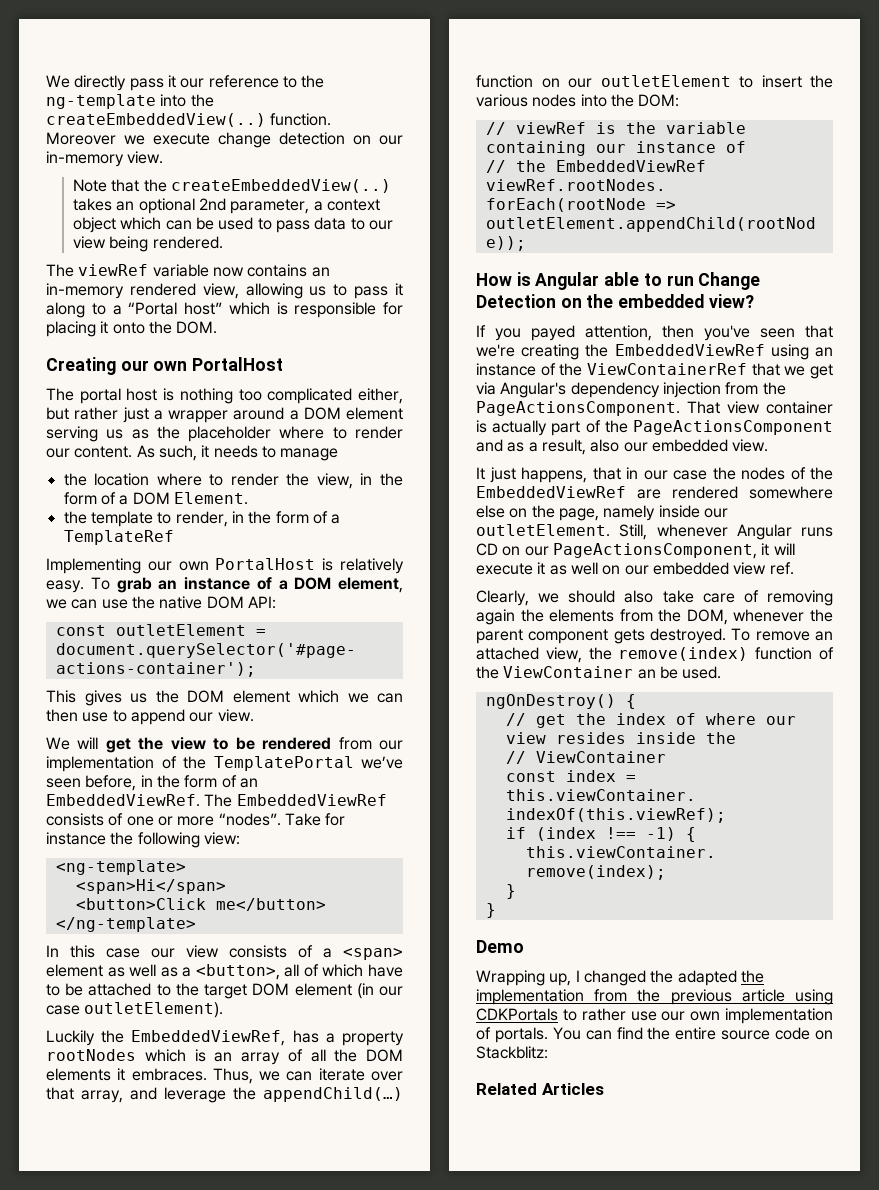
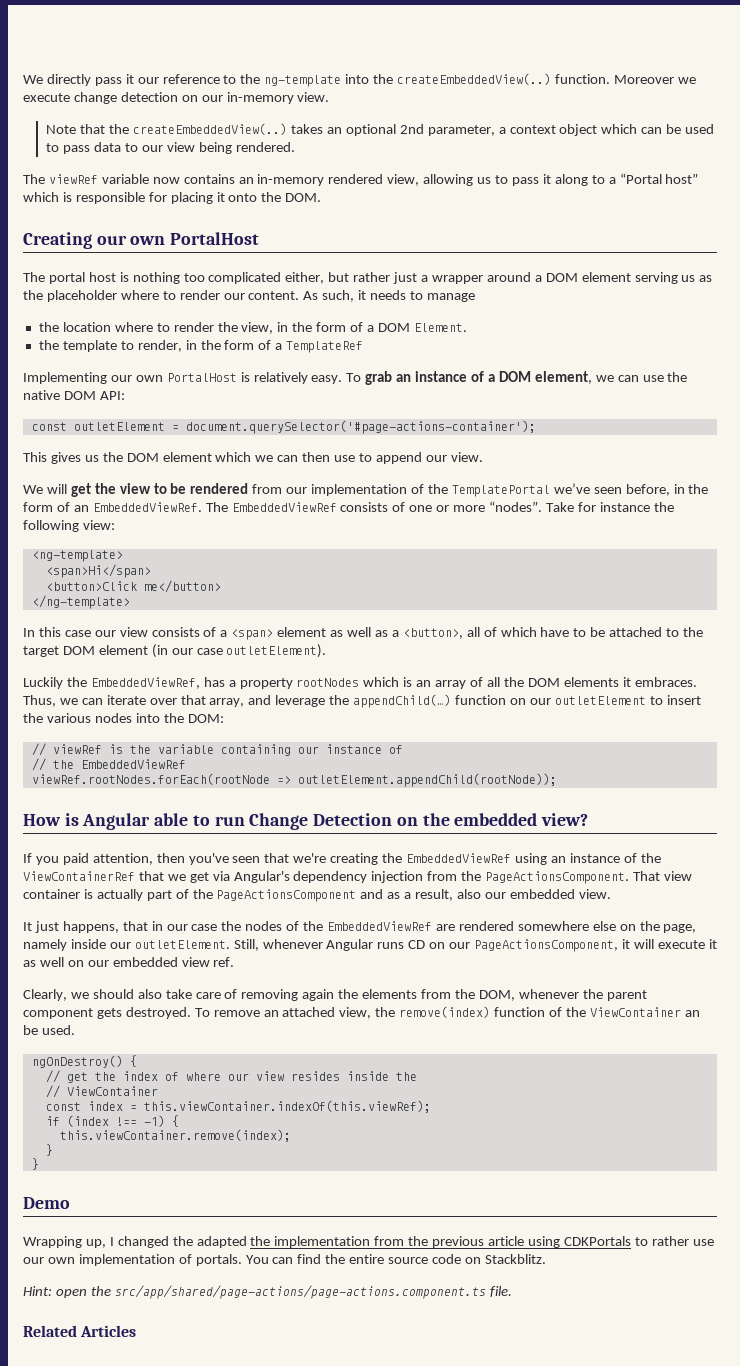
- If you payed attention, then you've seen that we're creating the EmbeddedViewRef using an instance of the ViewContainerRef that we get via Angular's dependency injection from the PageActionsComponent.
+ If you paid attention, then you've seen that we're creating the EmbeddedViewRef using an instance of the ViewContainerRef that we get via Angular's dependency injection from the PageActionsComponent.
- You can find the entire source code on Stackblitz:
+ You can find the entire source code on Stackblitz.
+ Hint: open the src/app/shared/page-actions/page-actions.component.ts file.

